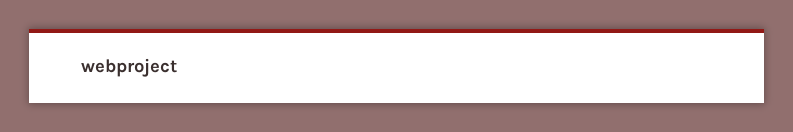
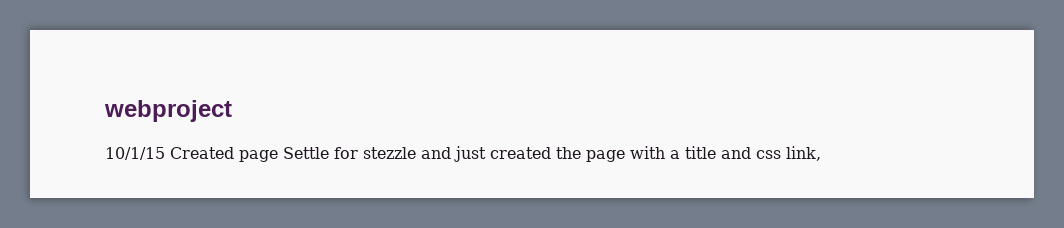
+ 10/1/15 Created page Settle for stezzle and just created the page with a title and css link,

